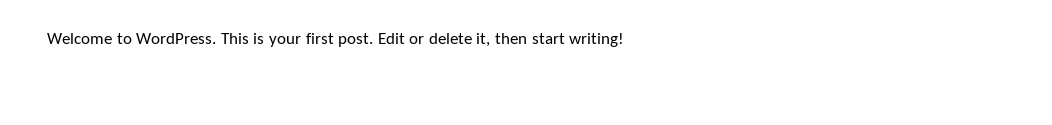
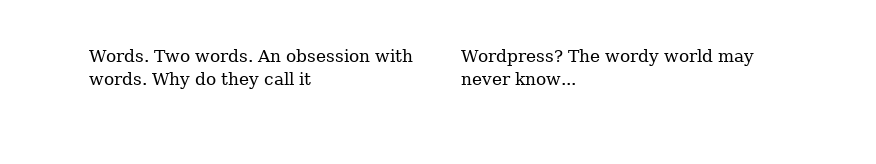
- Welcome to WordPress. This is your first post. Edit or delete it, then start writing!
+ Words. Two words. An obsession with words. Why do they call it Wordpress? The wordy world may never know...

